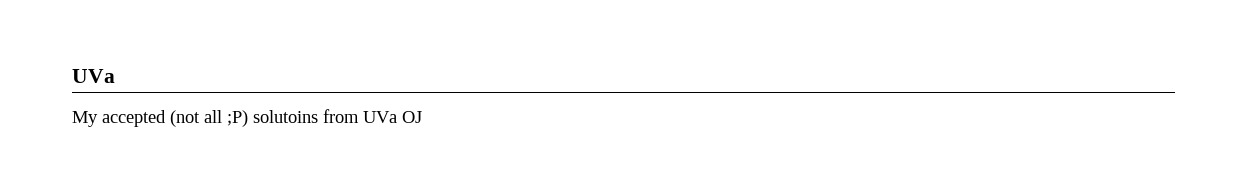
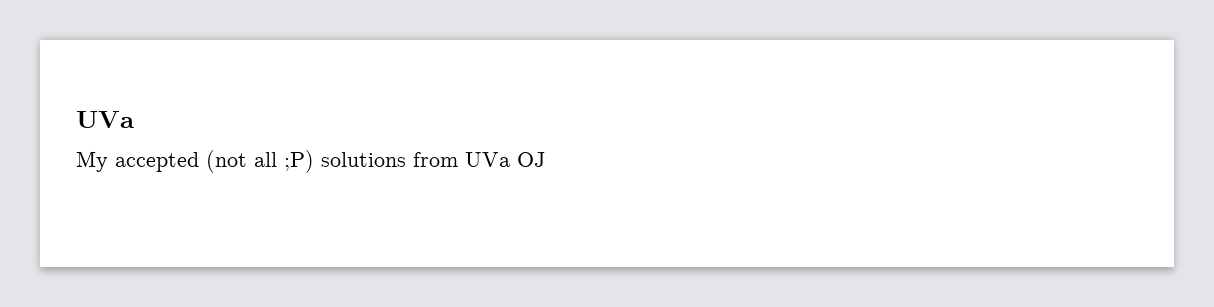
- My accepted (not all ;P) solutoins from UVa OJ
+ My accepted (not all ;P) solutions from UVa OJ

